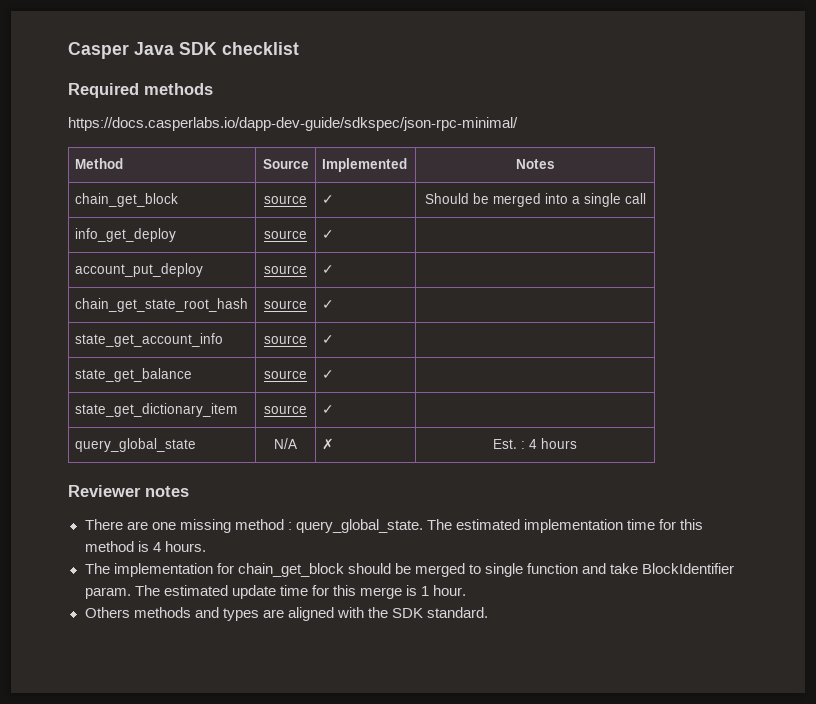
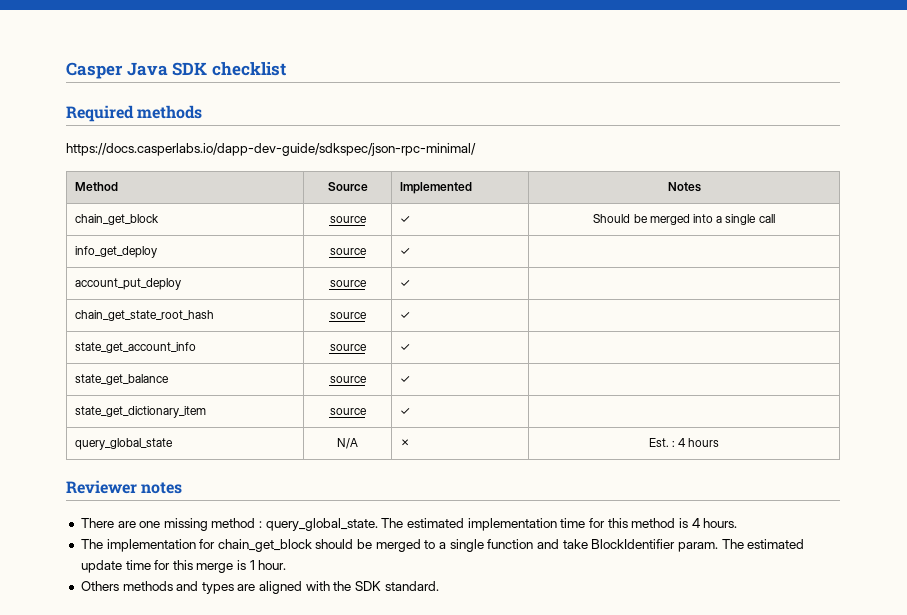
- The implementation for chain_get_block should be merged to single function and take BlockIdentifier param.
+ The implementation for chain_get_block should be merged to a single function and take BlockIdentifier param.

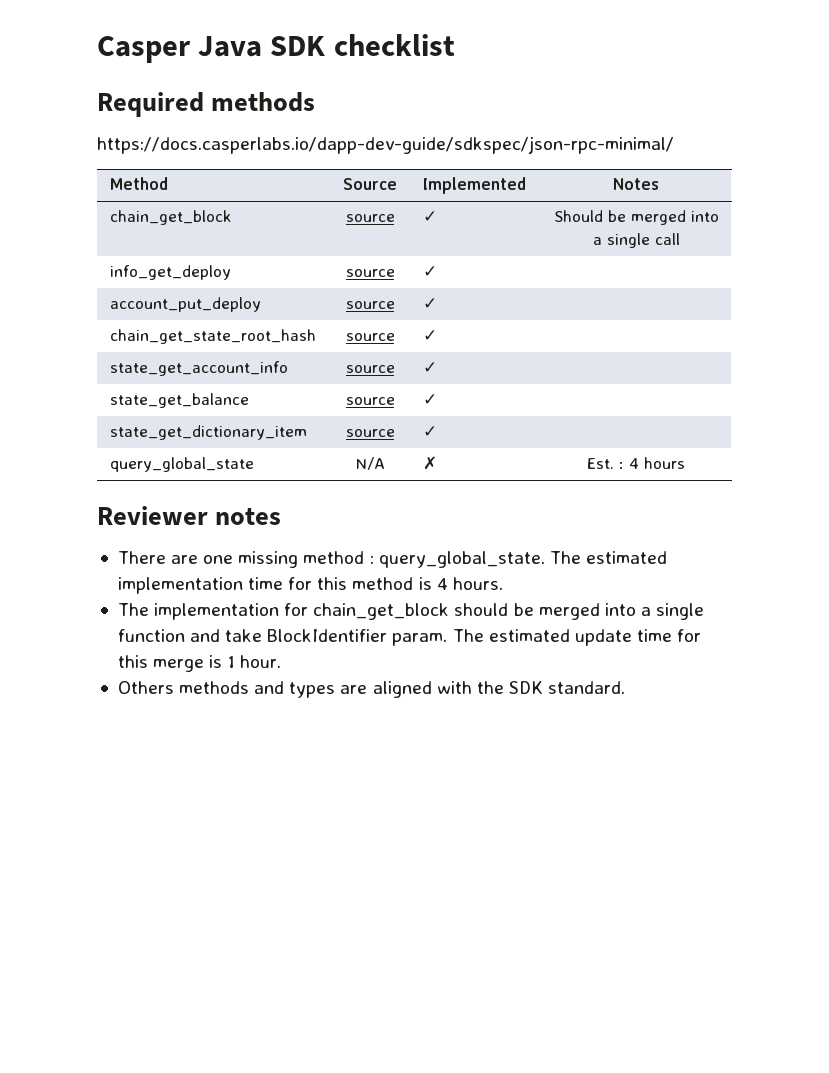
- The implementation for chain_get_block should be merged to a single function and take BlockIdentifier param.
+ The implementation for chain_get_block should be merged into a single function and take BlockIdentifier param.

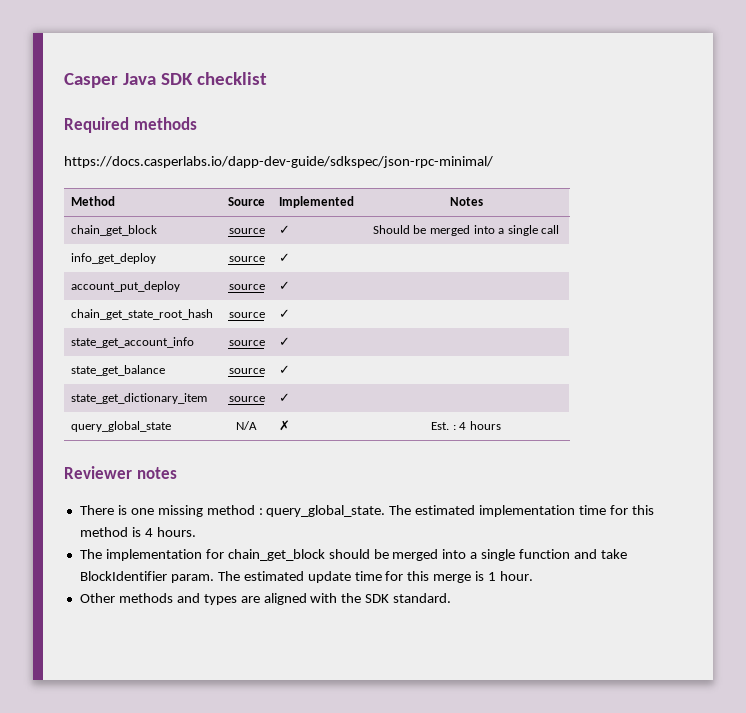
- There are one missing method : query_global_state.
+ There is one missing method : query_global_state.
- Others methods and types are aligned with the SDK standard.
+ Other methods and types are aligned with the SDK standard.

